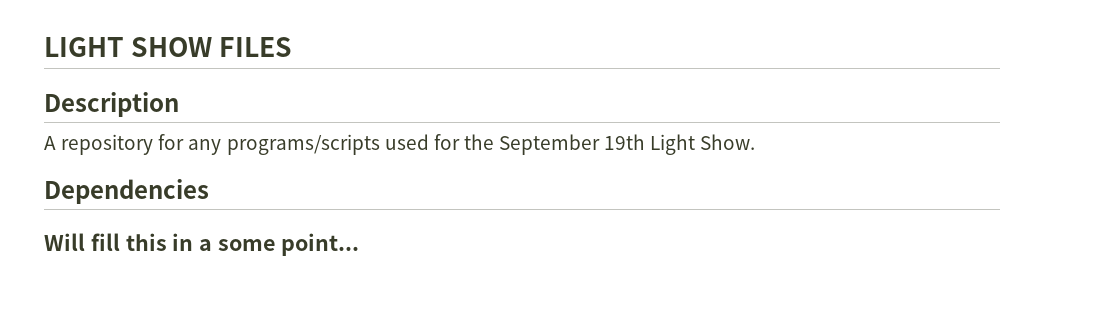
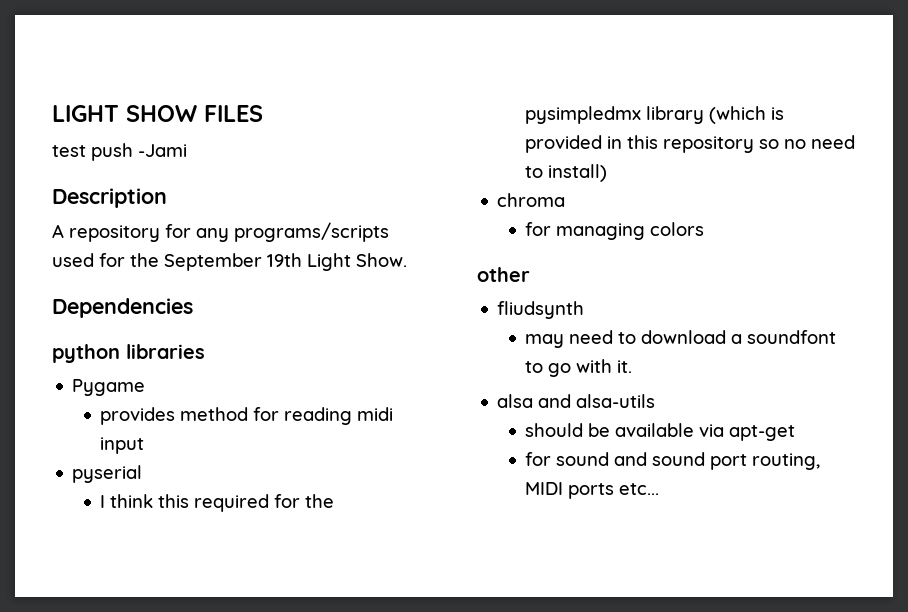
+ test push -Jami
- Will fill this in a some point...
+ python libraries
+ Pygame
+ provides method for reading midi input
+ pyserial
+ I think this required for the pysimpledmx library (which is provided in this repository so no need to install)
+ chroma
+ for managing colors
+ other
+ fliudsynth
+ may need to download a soundfont to go with it.
+ alsa and alsa-utils
+ should be available via apt-get
+ for sound and sound port routing, MIDI ports etc...

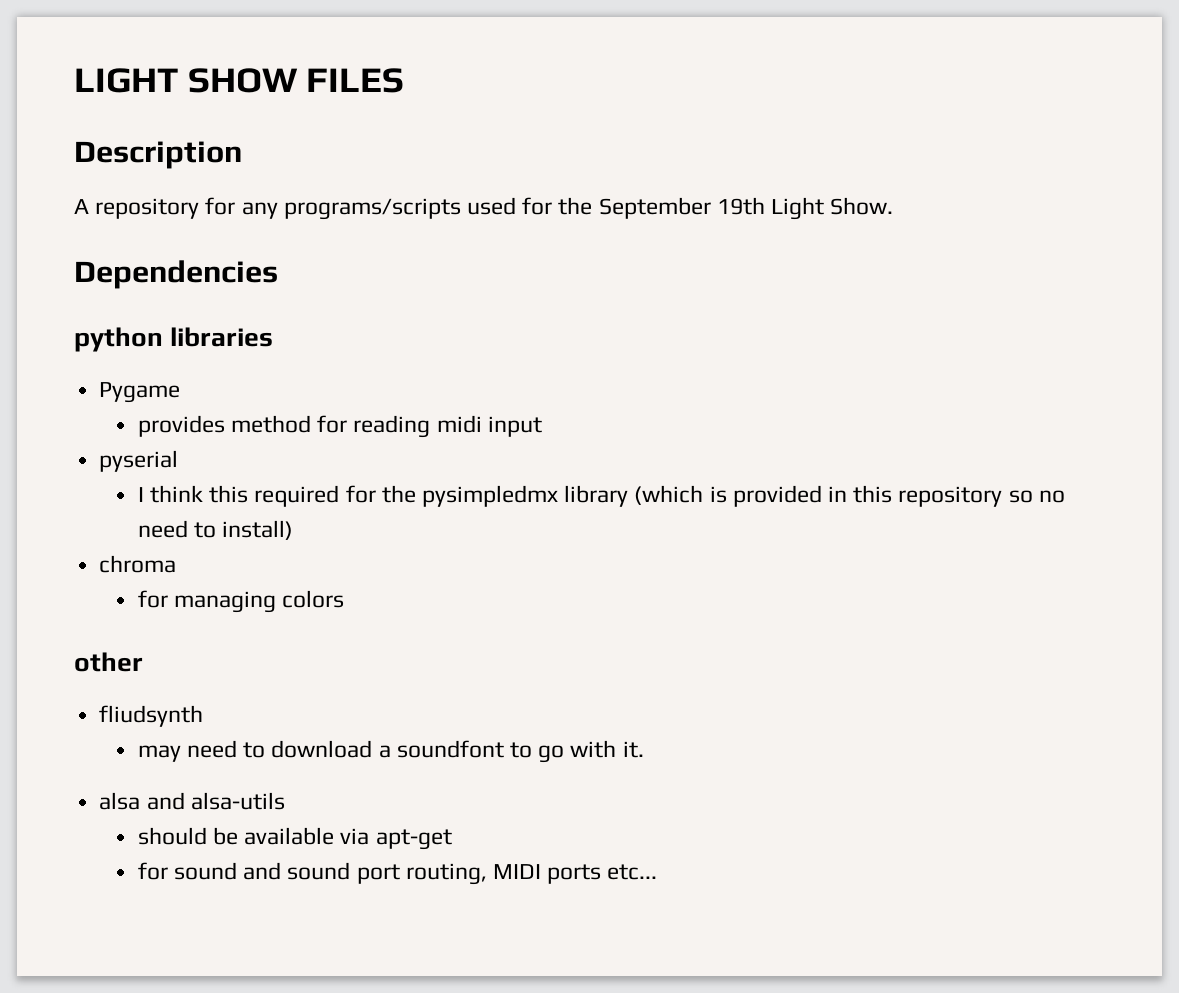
- test push -Jami

